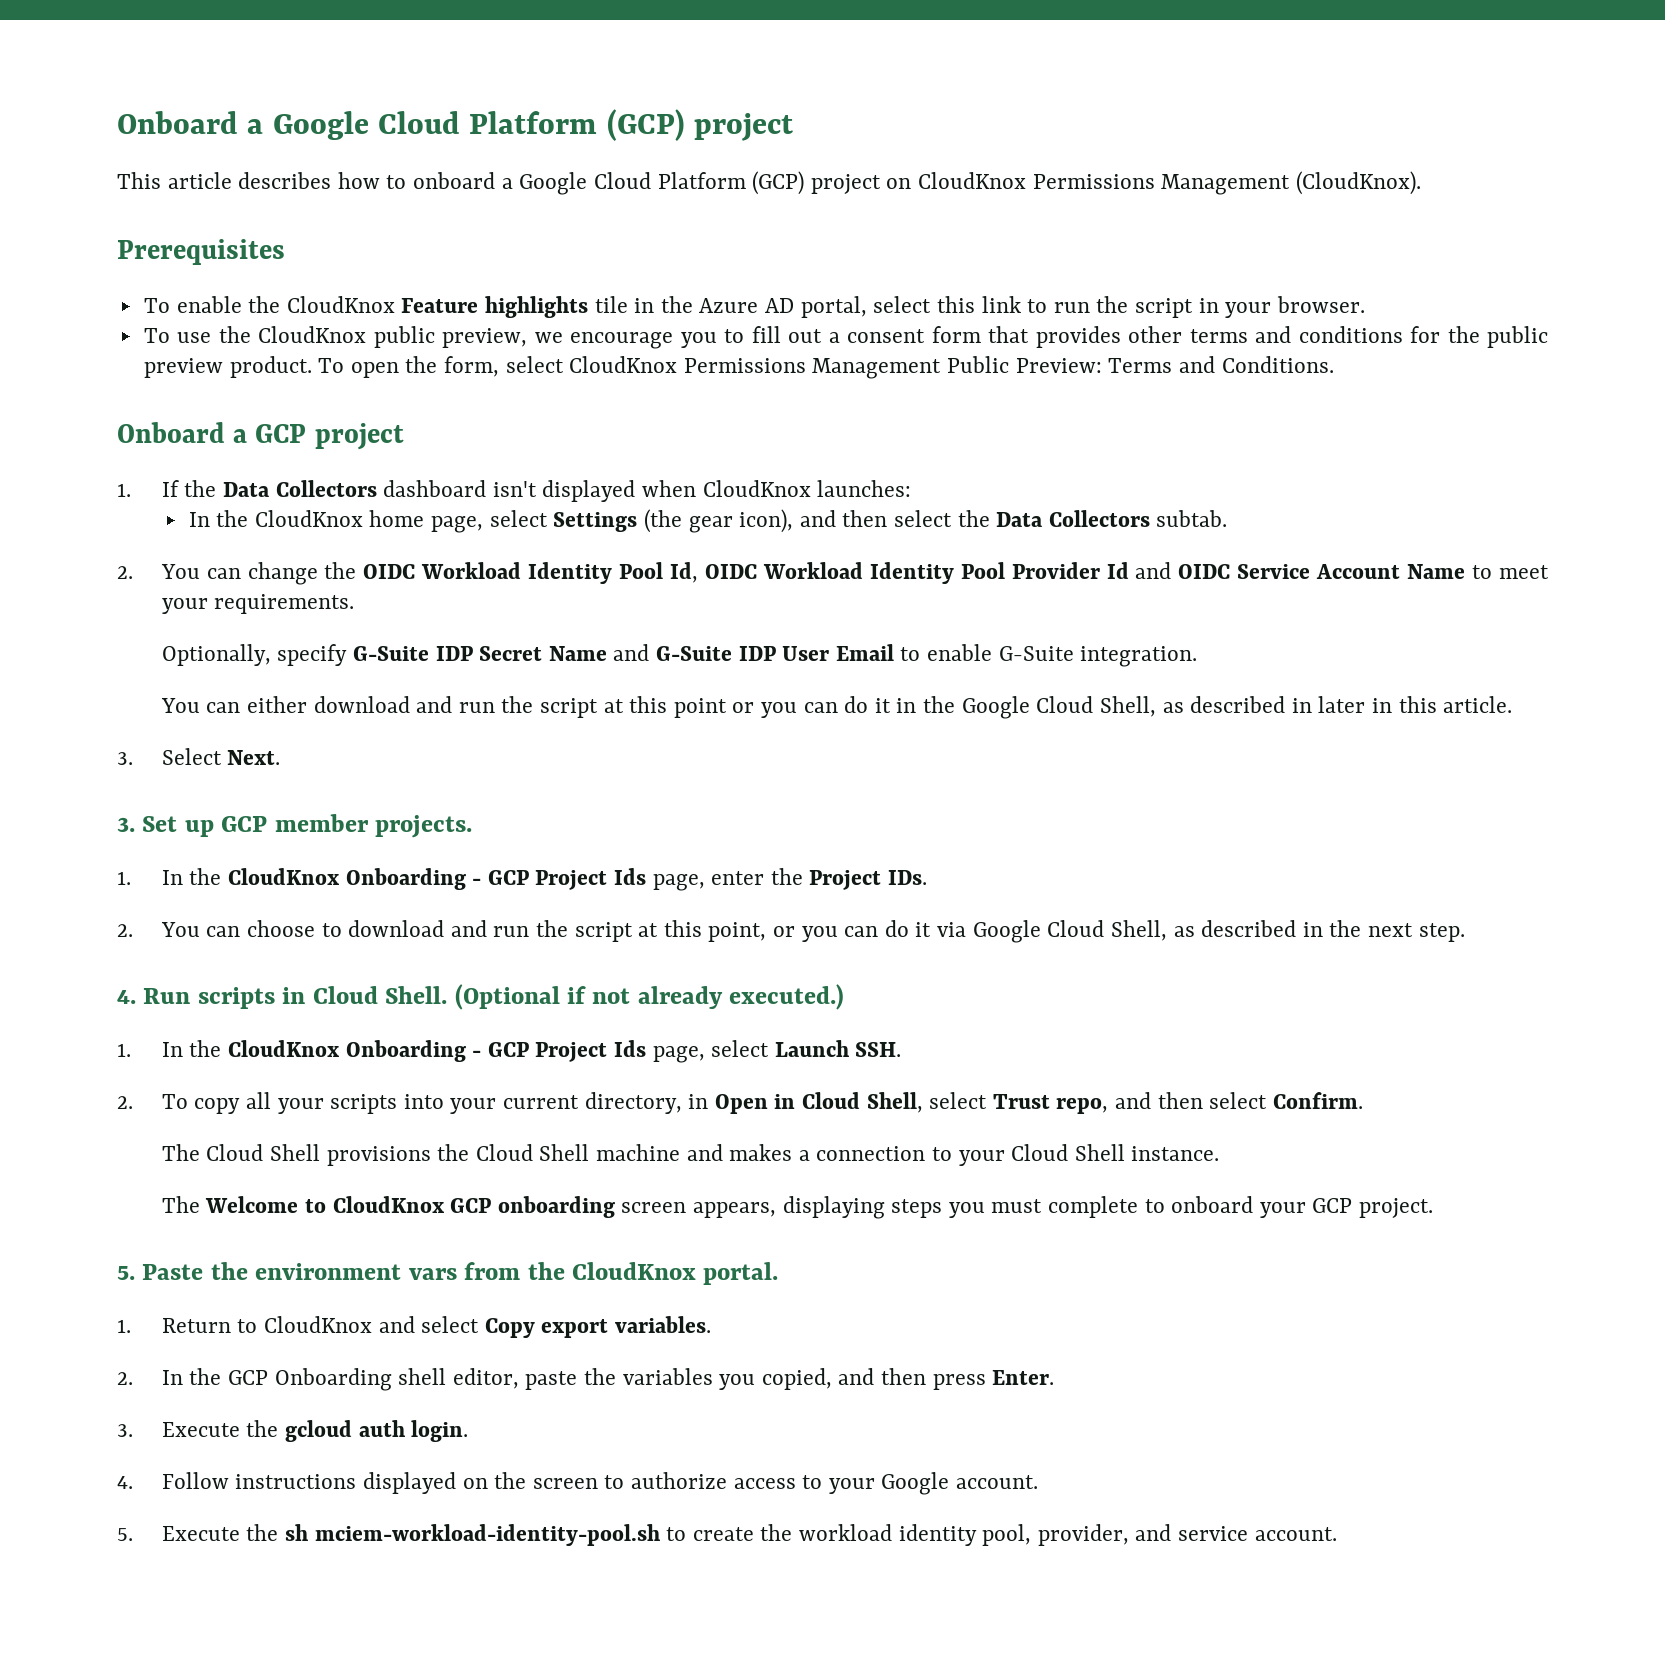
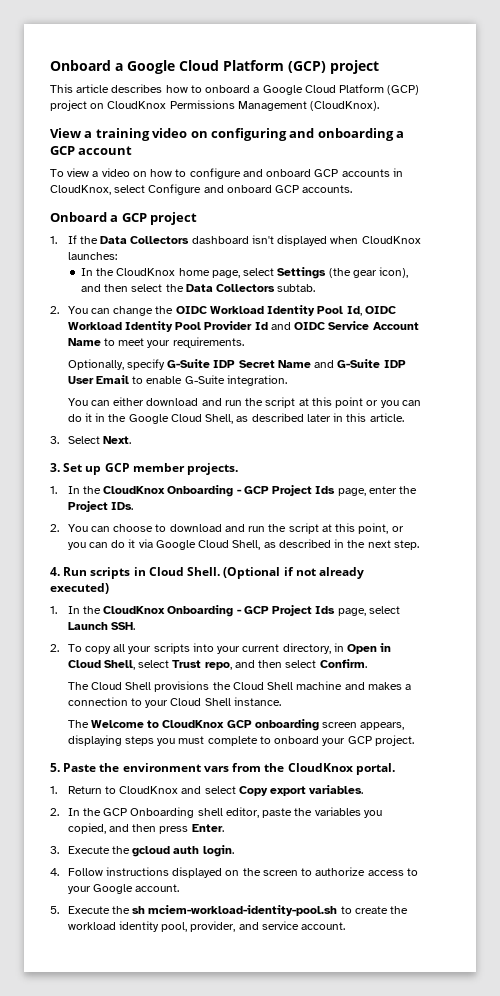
- Prerequisites
- To enable the CloudKnox Feature highlights tile in the Azure AD portal, select this link to run the script in your browser.
- To use the CloudKnox public preview, we encourage you to fill out a consent form that provides other terms and conditions for the public preview product. To open the form, select CloudKnox Permissions Management Public Preview: Terms and Conditions.
+ View a training video on configuring and onboarding a GCP account
+ To view a video on how to configure and onboard GCP accounts in CloudKnox, select Configure and onboard GCP accounts.
- You can either download and run the script at this point or you can do it in the Google Cloud Shell, as described in later in this article.
+ You can either download and run the script at this point or you can do it in the Google Cloud Shell, as described later in this article.
- (Optional if not already executed.)
+ (Optional if not already executed)

